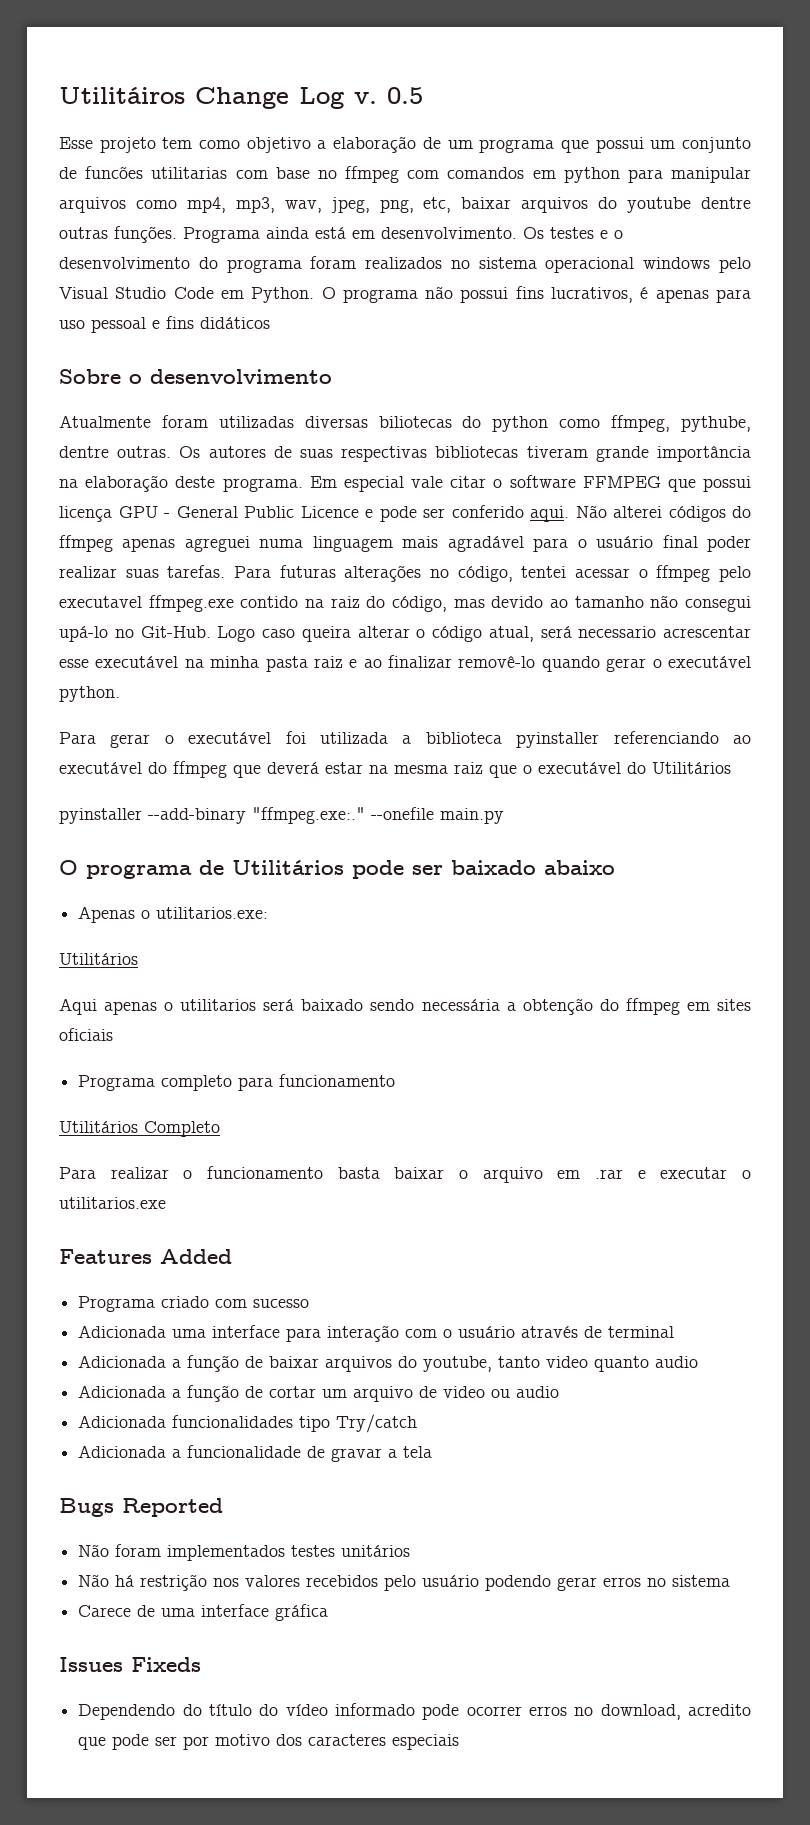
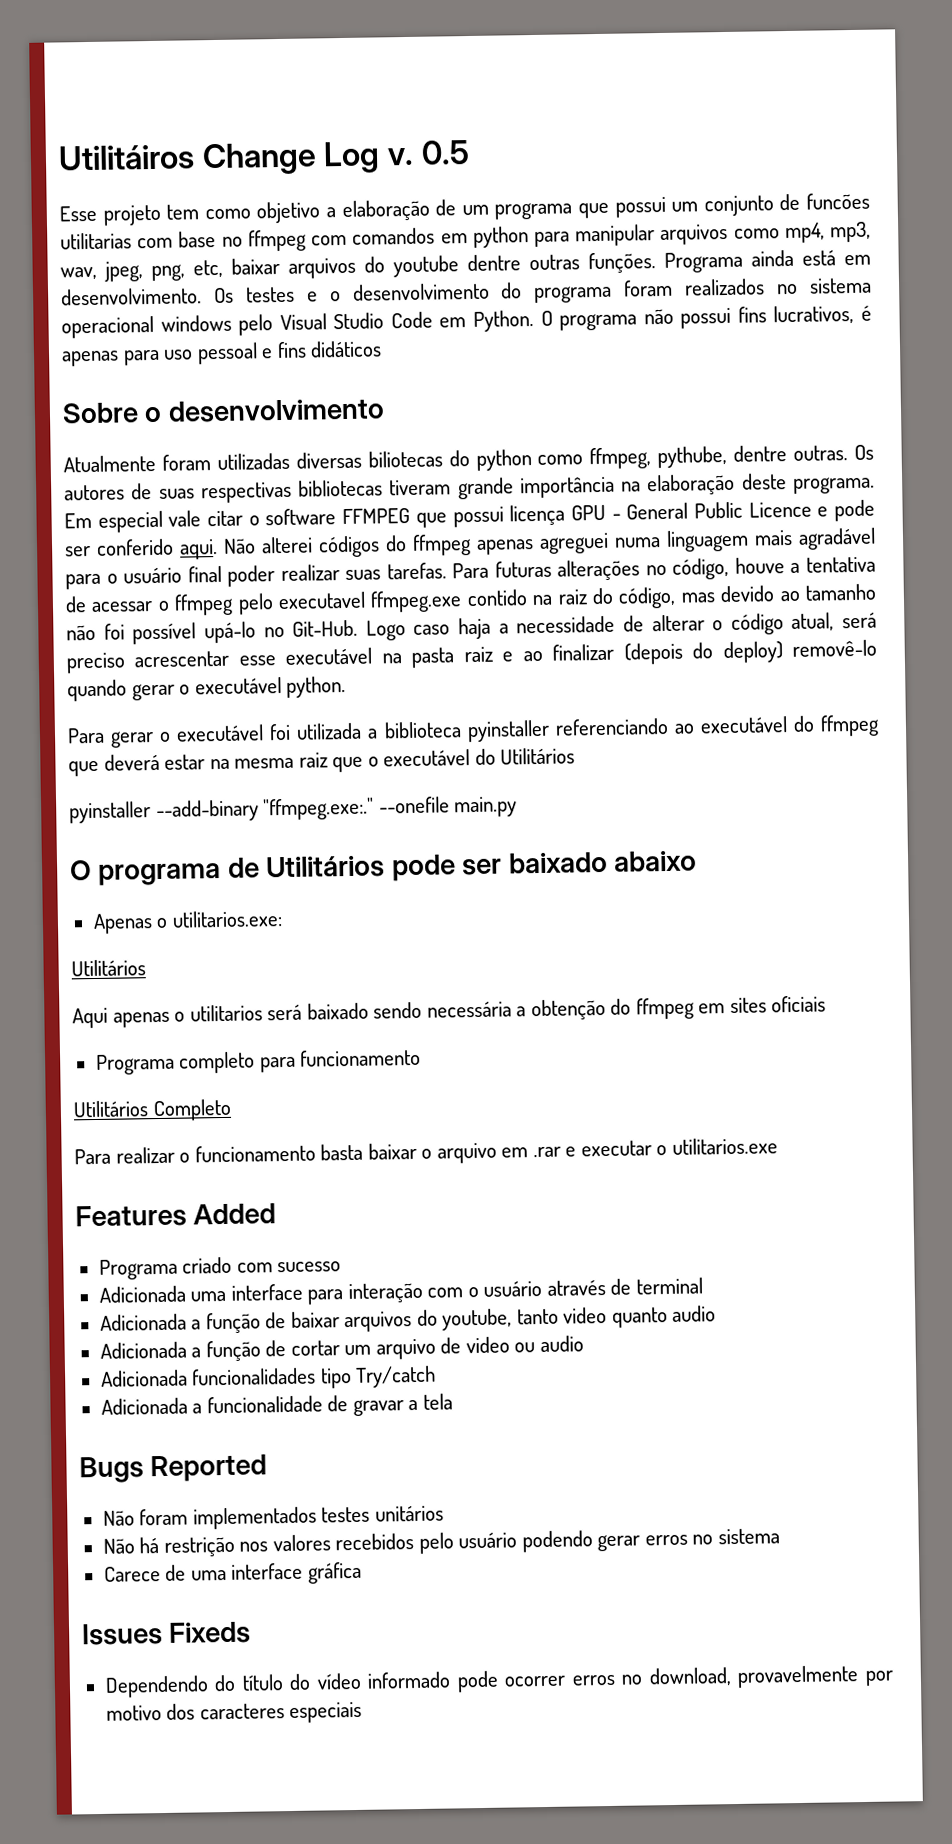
- Para futuras alterações no código, tentei acessar o ffmpeg pelo executavel ffmpeg.exe contido na raiz do código, mas devido ao tamanho não consegui upá-lo no Git-Hub.
+ Para futuras alterações no código, houve a tentativa de acessar o ffmpeg pelo executavel ffmpeg.exe contido na raiz do código, mas devido ao tamanho não foi possível upá-lo no Git-Hub.
- Logo caso queira alterar o código atual, será necessario acrescentar esse executável na minha pasta raiz e ao finalizar removê-lo quando gerar o executável python.
+ Logo caso haja a necessidade de alterar o código atual, será preciso acrescentar esse executável na pasta raiz e ao finalizar (depois do deploy) removê-lo quando gerar o executável python.
- Dependendo do título do vídeo informado pode ocorrer erros no download, acredito que pode ser por motivo dos caracteres especiais
+ Dependendo do título do vídeo informado pode ocorrer erros no download, provavelmente por motivo dos caracteres especiais

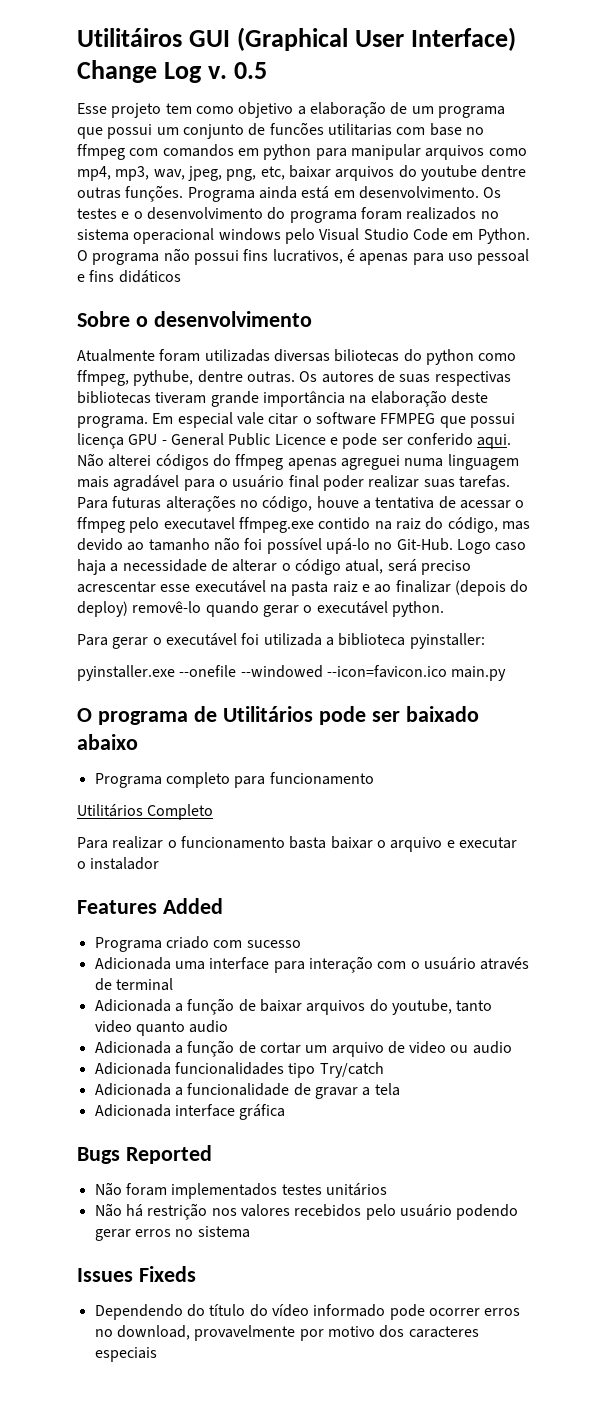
- Utilitáiros Change Log v.
+ Utilitáiros GUI (Graphical User Interface) Change Log v.
- Para gerar o executável foi utilizada a biblioteca pyinstaller referenciando ao executável do ffmpeg que deverá estar na mesma raiz que o executável do Utilitários
- pyinstaller --add-binary "ffmpeg.exe:." --onefile main.py
+ Para gerar o executável foi utilizada a biblioteca pyinstaller:
+ pyinstaller.exe --onefile --windowed --icon=favicon.ico main.py
- Apenas o utilitarios.exe:
- Utilitários
- Aqui apenas o utilitarios será baixado sendo necessária a obtenção do ffmpeg em sites oficiais
- Para realizar o funcionamento basta baixar o arquivo em .rar e executar o utilitarios.exe
+ Para realizar o funcionamento basta baixar o arquivo e executar o instalador
+ Adicionada interface gráfica
- Carece de uma interface gráfica

